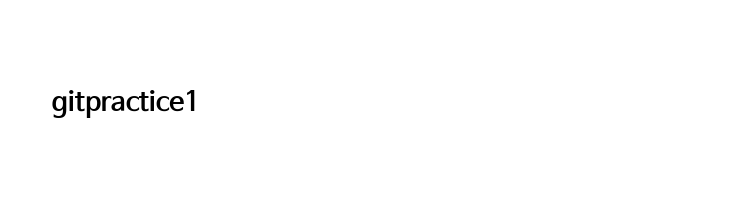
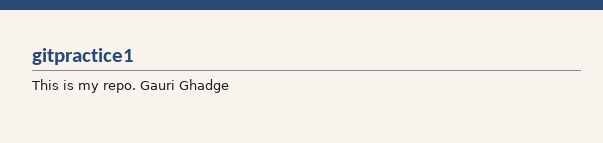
+ This is my repo. Gauri Ghadge

